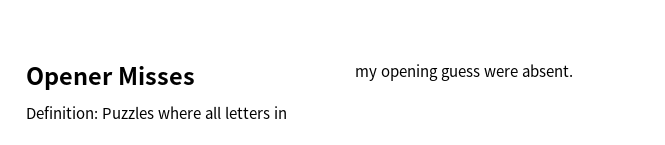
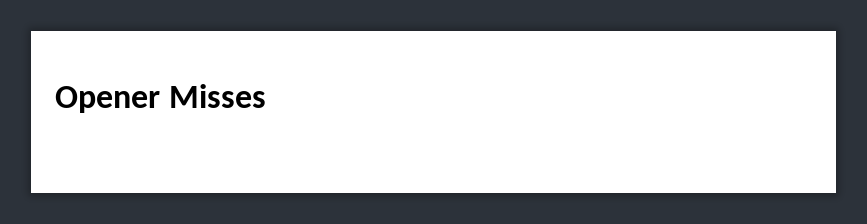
- Definition: Puzzles where all letters in my opening guess were absent.

